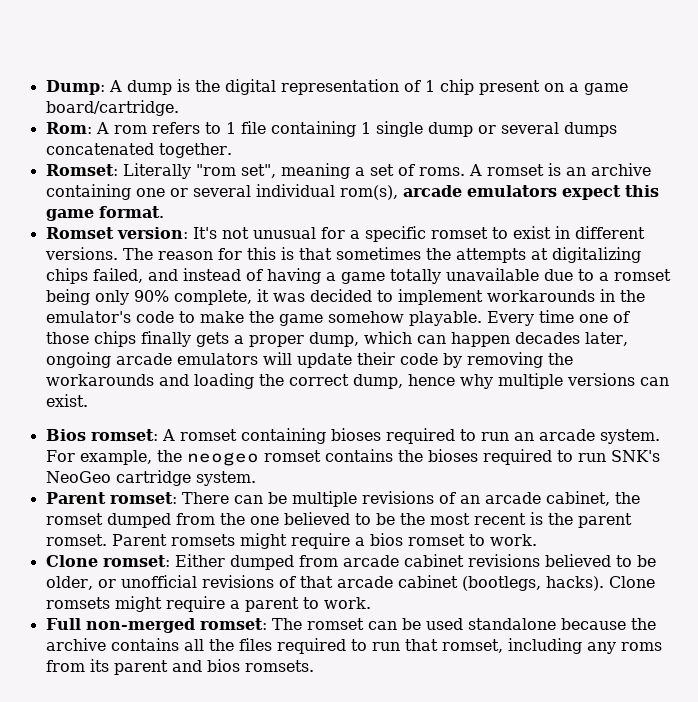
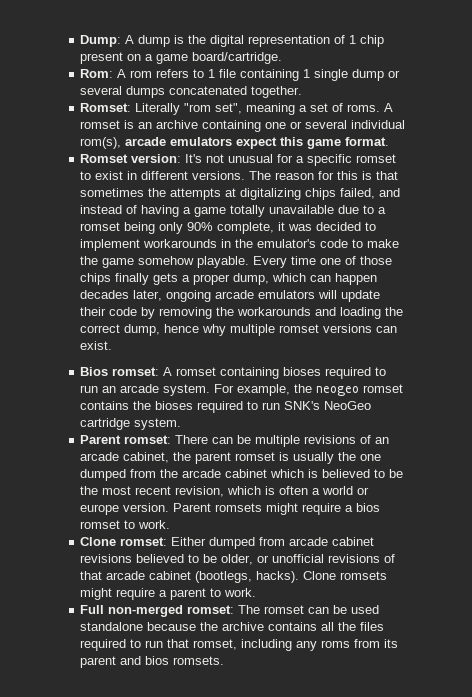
- Every time one of those chips finally gets a proper dump, which can happen decades later, ongoing arcade emulators will update their code by removing the workarounds and loading the correct dump, hence why multiple versions can exist.
+ Every time one of those chips finally gets a proper dump, which can happen decades later, ongoing arcade emulators will update their code by removing the workarounds and loading the correct dump, hence why multiple romset versions can exist.
- Parent romset: There can be multiple revisions of an arcade cabinet, the romset dumped from the one believed to be the most recent is the parent romset.
+ Parent romset: There can be multiple revisions of an arcade cabinet, the parent romset is usually the one dumped from the arcade cabinet which is believed to be the most recent revision, which is often a world or europe version.

